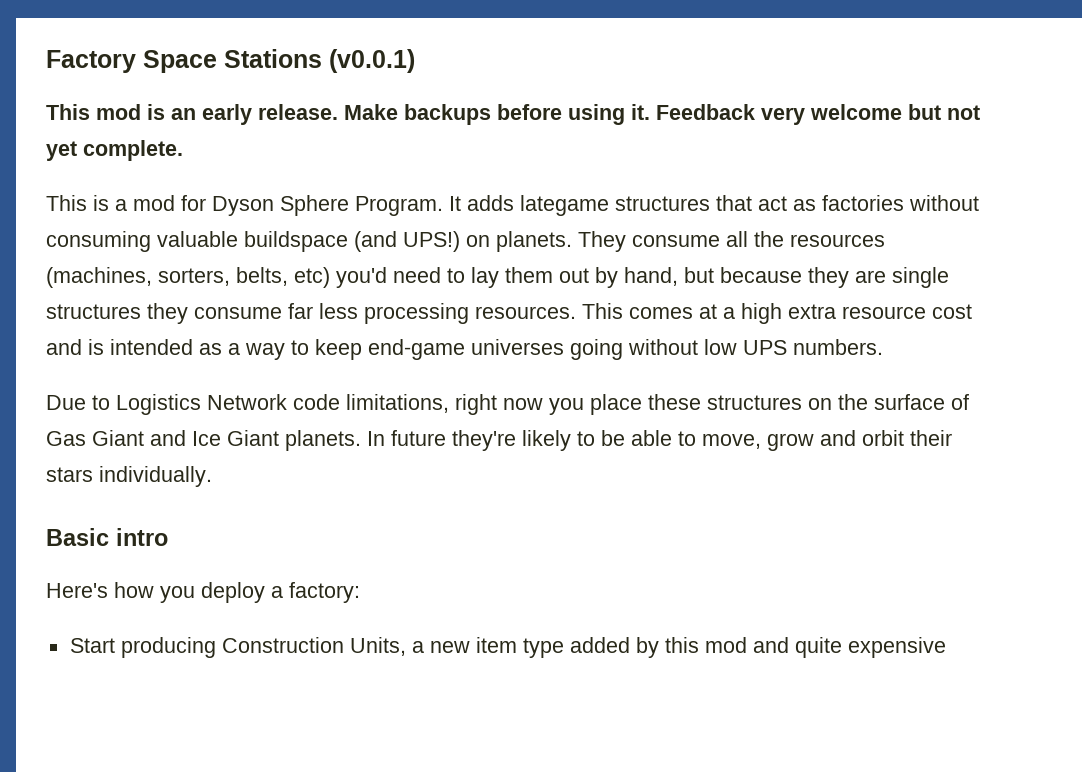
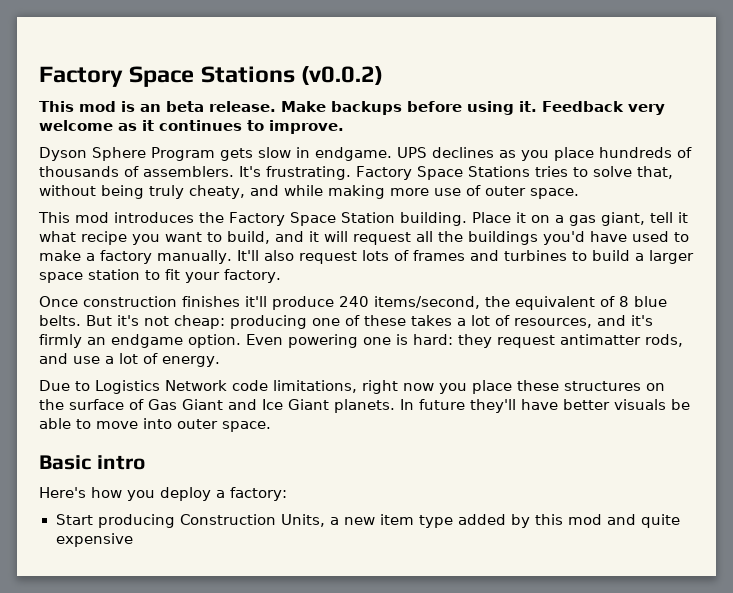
- Factory Space Stations (v0.0.1)
+ Factory Space Stations (v0.0.2)
- This mod is an early release.
+ This mod is an beta release.
- Feedback very welcome but not yet complete.
- This is a mod for Dyson Sphere Program. It adds lategame structures that act as factories without consuming valuable buildspace (and UPS!) on planets. They consume all the resources (machines, sorters, belts, etc) you'd need to lay them out by hand, but because they are single structures they consume far less processing resources. This comes at a high extra resource cost and is intended as a way to keep end-game universes going without low UPS numbers.
+ Feedback very welcome as it continues to improve.
+ Dyson Sphere Program gets slow in endgame. UPS declines as you place hundreds of thousands of assemblers. It's frustrating. Factory Space Stations tries to solve that, without being truly cheaty, and while making more use of outer space.
+ This mod introduces the Factory Space Station building. Place it on a gas giant, tell it what recipe you want to build, and it will request all the buildings you'd have used to make a factory manually. It'll also request lots of frames and turbines to build a larger space station to fit your factory.
+ Once construction finishes it'll produce 240 items/second, the equivalent of 8 blue belts. But it's not cheap: producing one of these takes a lot of resources, and it's firmly an endgame option. Even powering one is hard: they request antimatter rods, and use a lot of energy.
- In future they're likely to be able to move, grow and orbit their stars individually.
+ In future they'll have better visuals be able to move into outer space.

